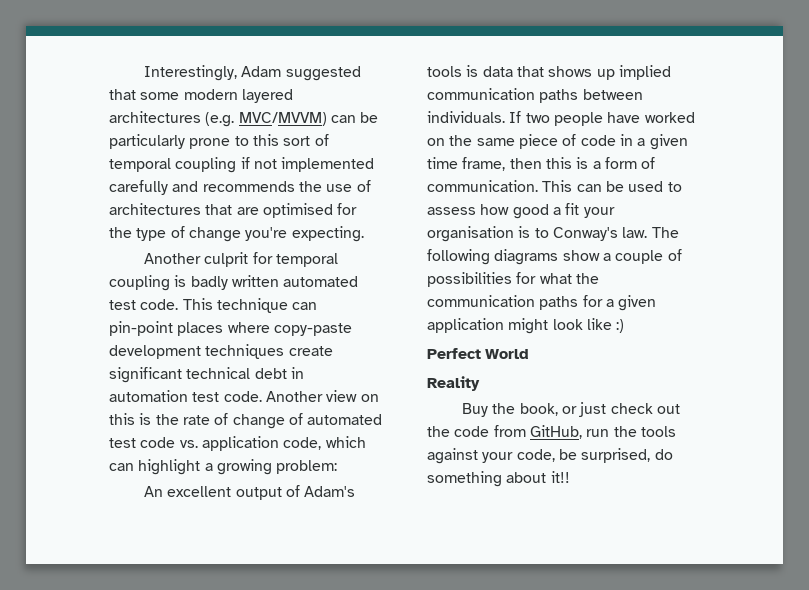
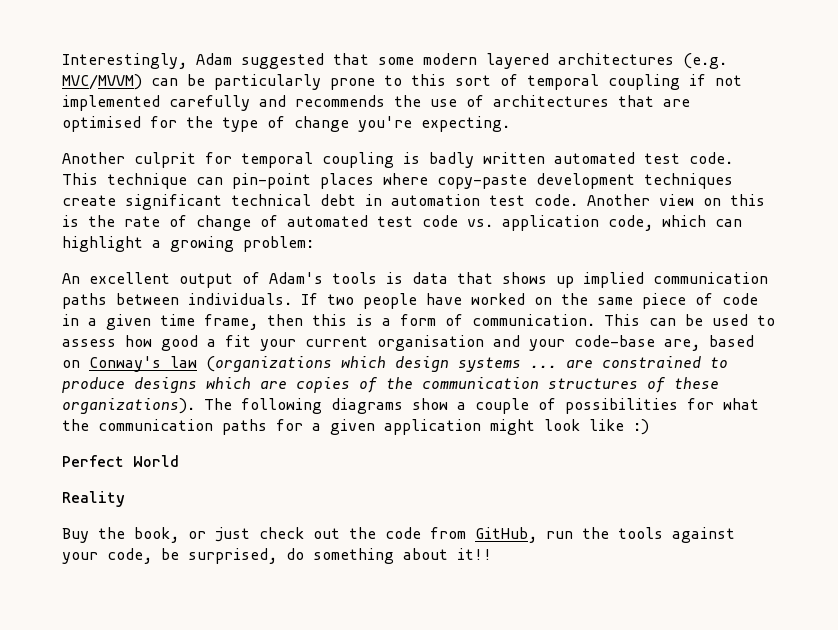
- This can be used to assess how good a fit your organisation is to Conway's law.
+ This can be used to assess how good a fit your current organisation and your code-base are, based on Conway's law (organizations which design systems ... are constrained to produce designs which are copies of the communication structures of these organizations).

